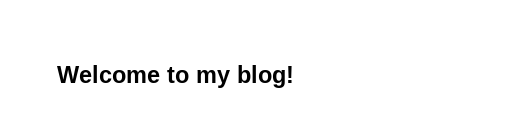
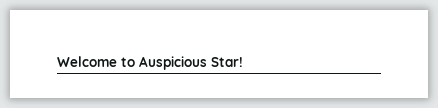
- Welcome to my blog!
+ Welcome to Auspicious Star!

